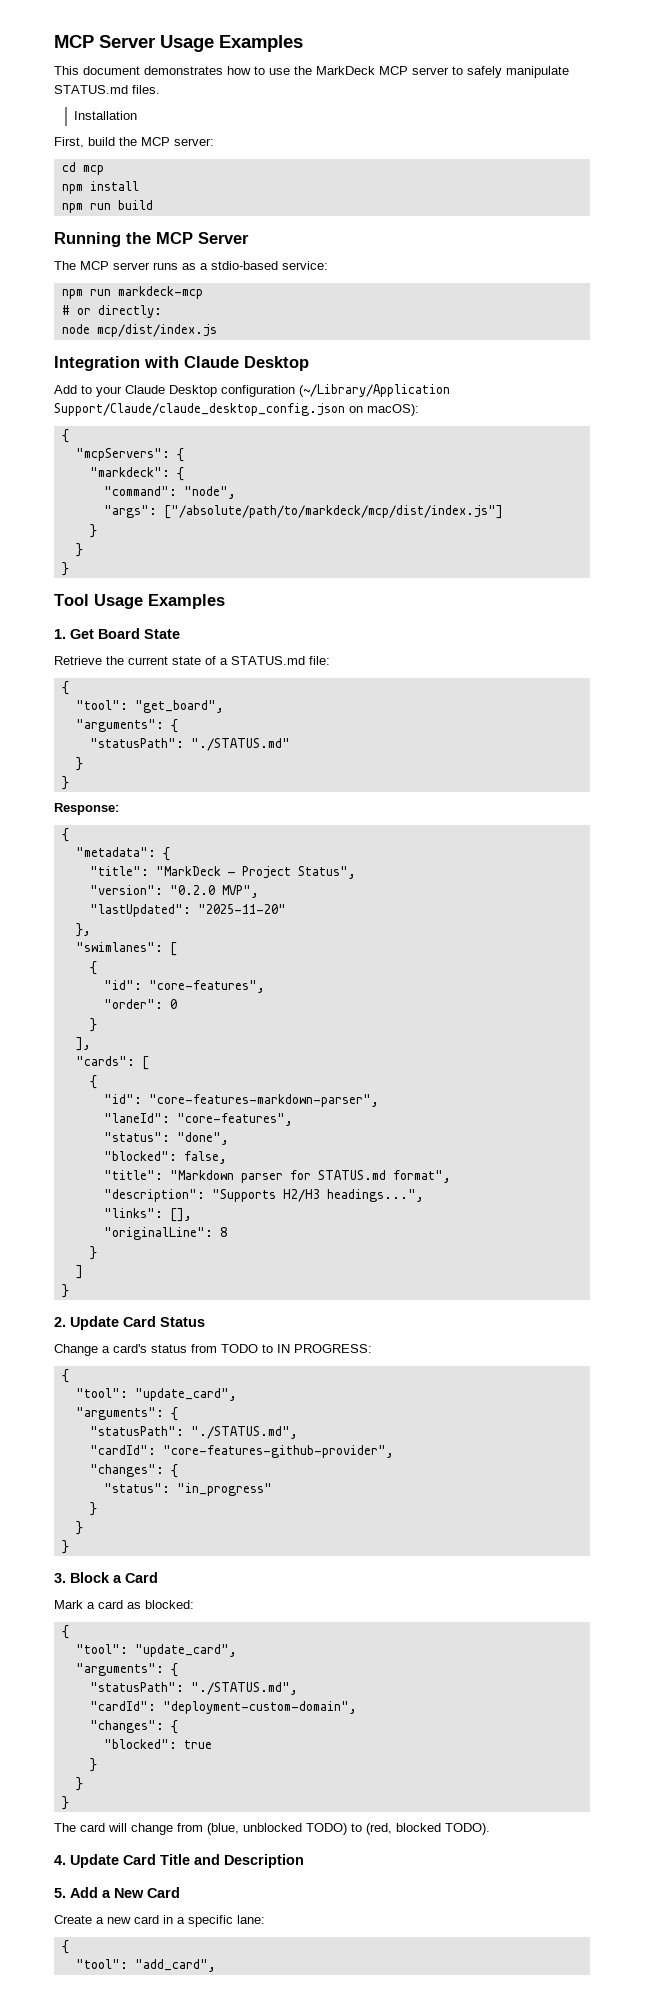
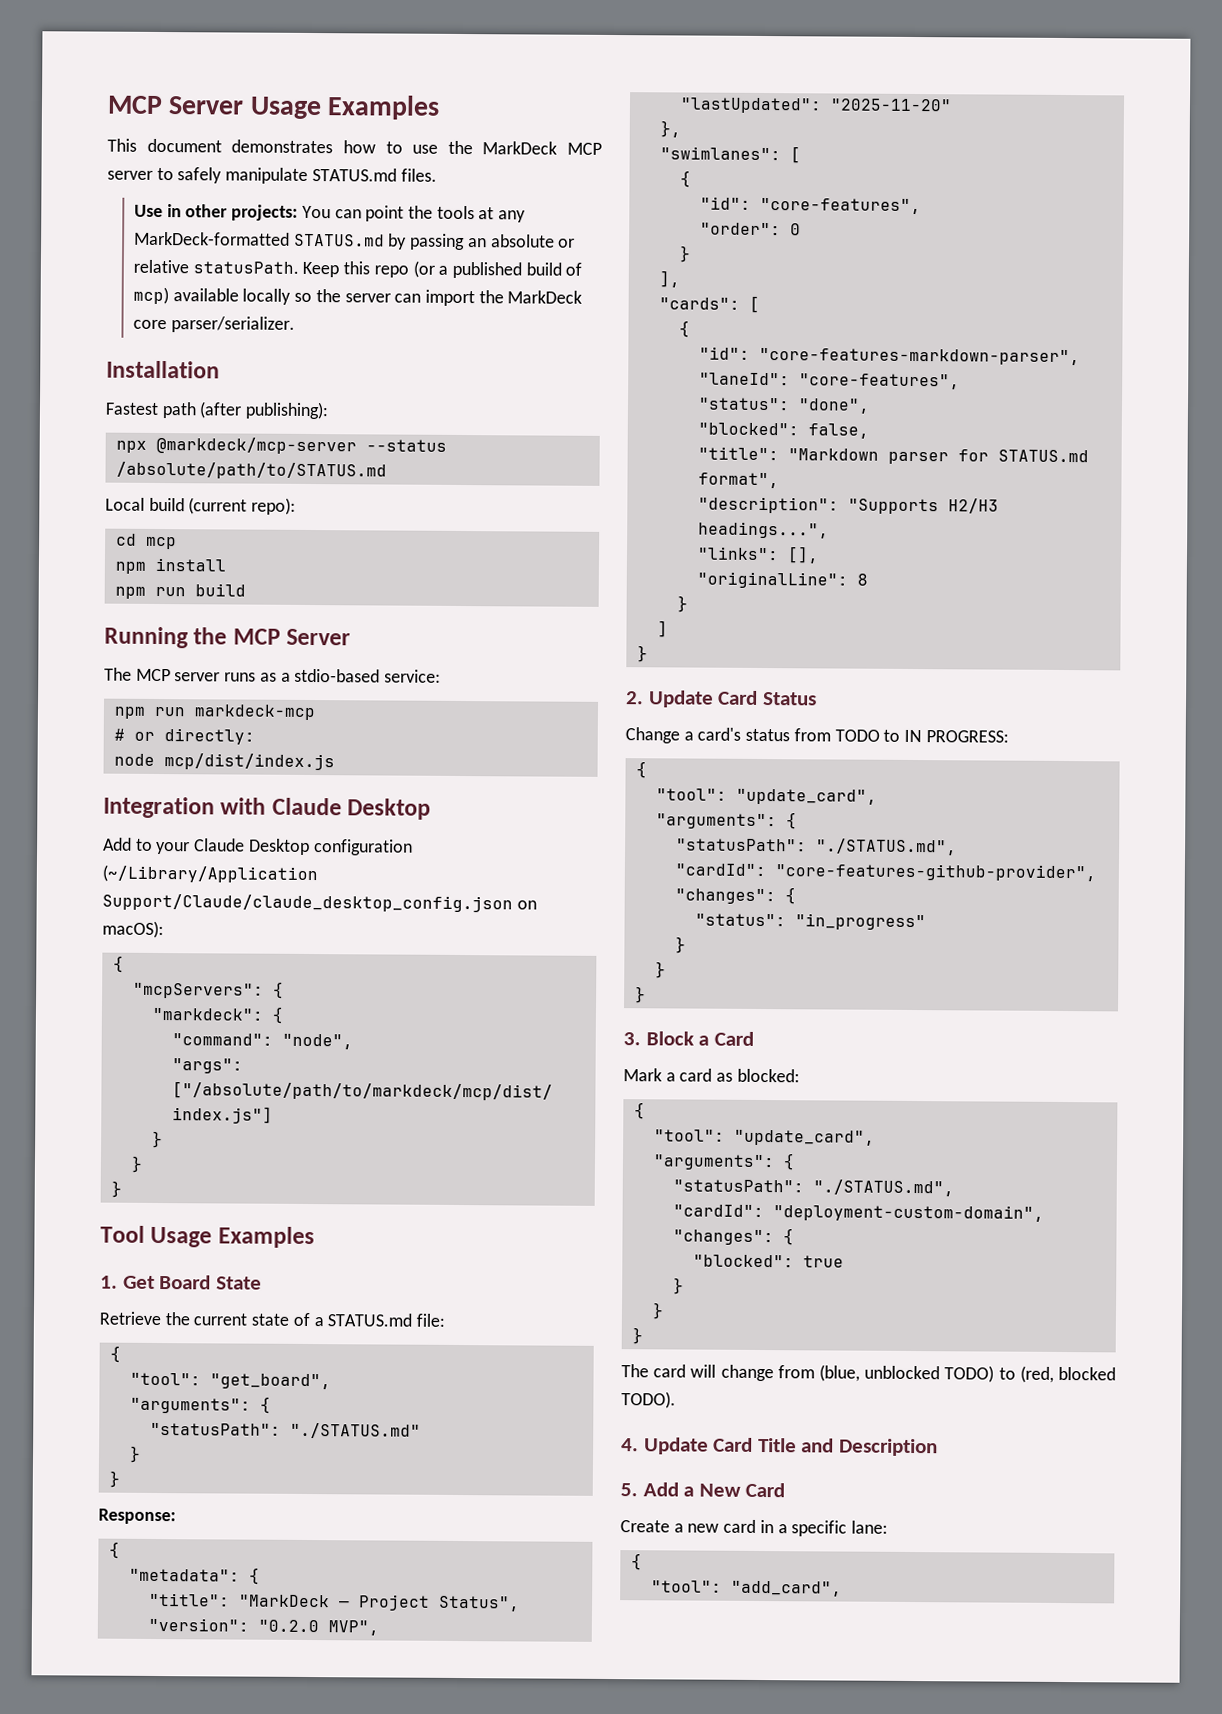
+ Use in other projects: You can point the tools at any MarkDeck-formatted STATUS.md by passing an absolute or relative statusPath. Keep this repo (or a published build of mcp) available locally so the server can import the MarkDeck core parser/serializer.
  Installation
- First, build the MCP server:
+ Fastest path (after publishing):
+ npx @markdeck/mcp-server --status /absolute/path/to/STATUS.md
+ Local build (current repo):

